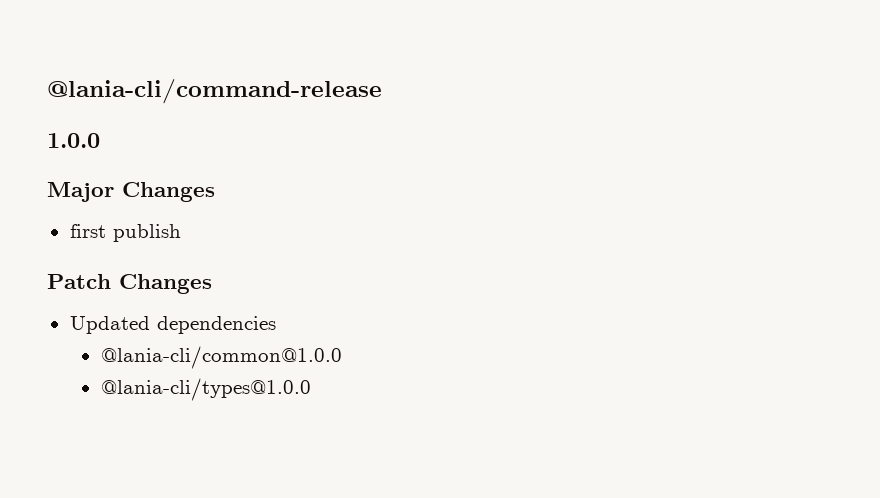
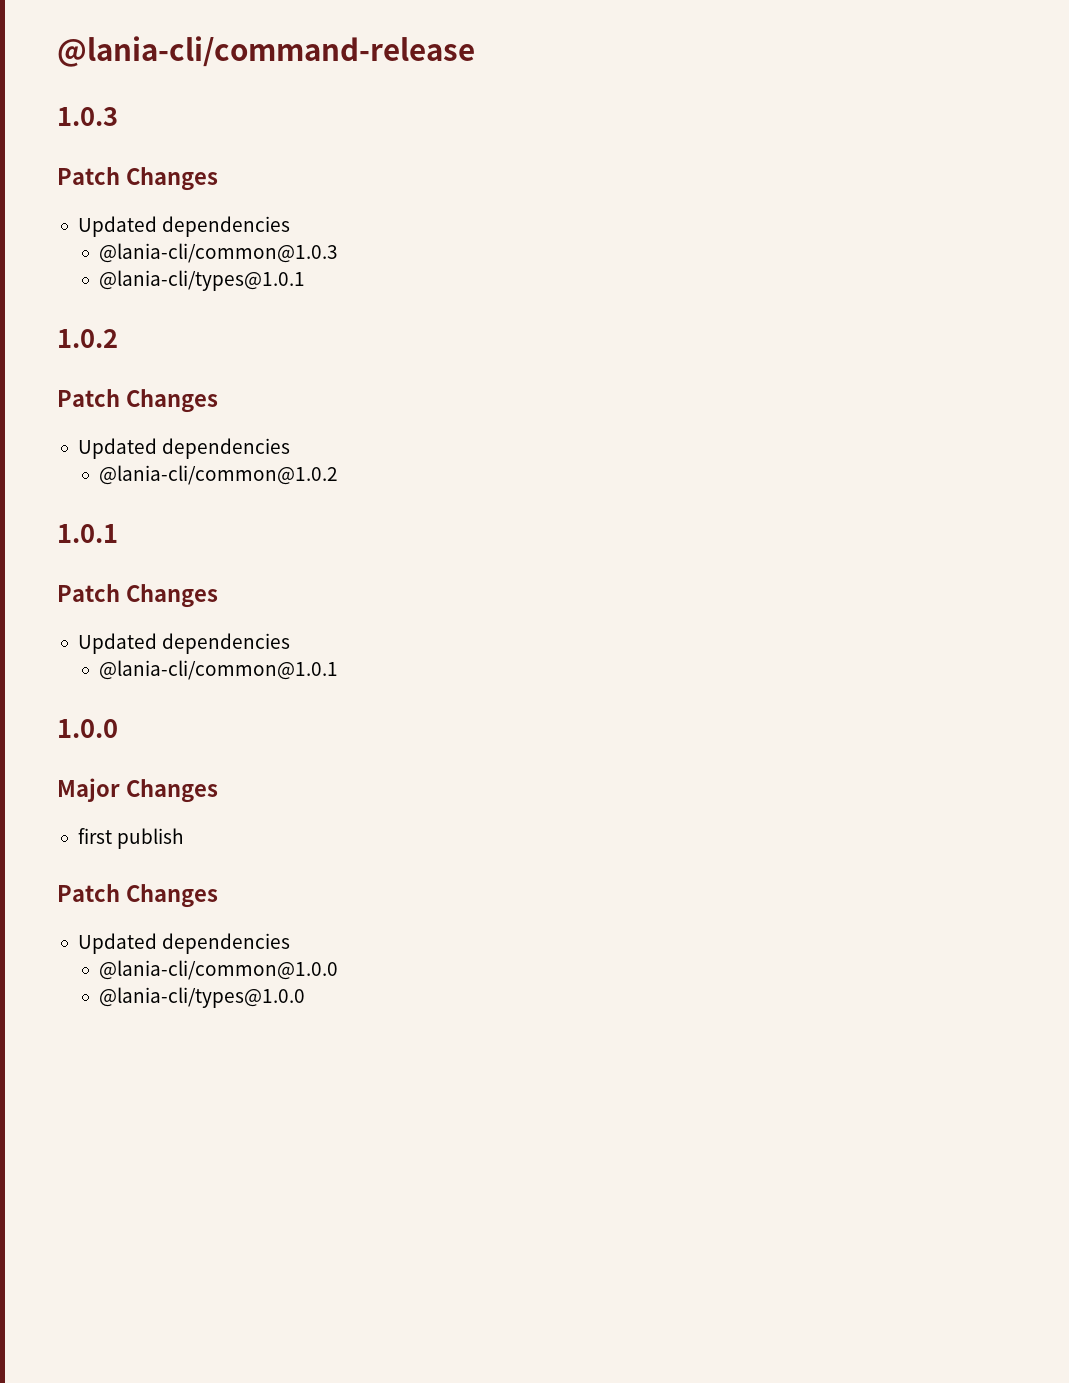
+ 1.0.3
+ Patch Changes
+ Updated dependencies
+ @lania-cli/common@1.0.3
+ @lania-cli/types@1.0.1
+ 1.0.2
+ Patch Changes
+ Updated dependencies
+ @lania-cli/common@1.0.2
+ 1.0.1
+ Patch Changes
+ Updated dependencies
+ @lania-cli/common@1.0.1

